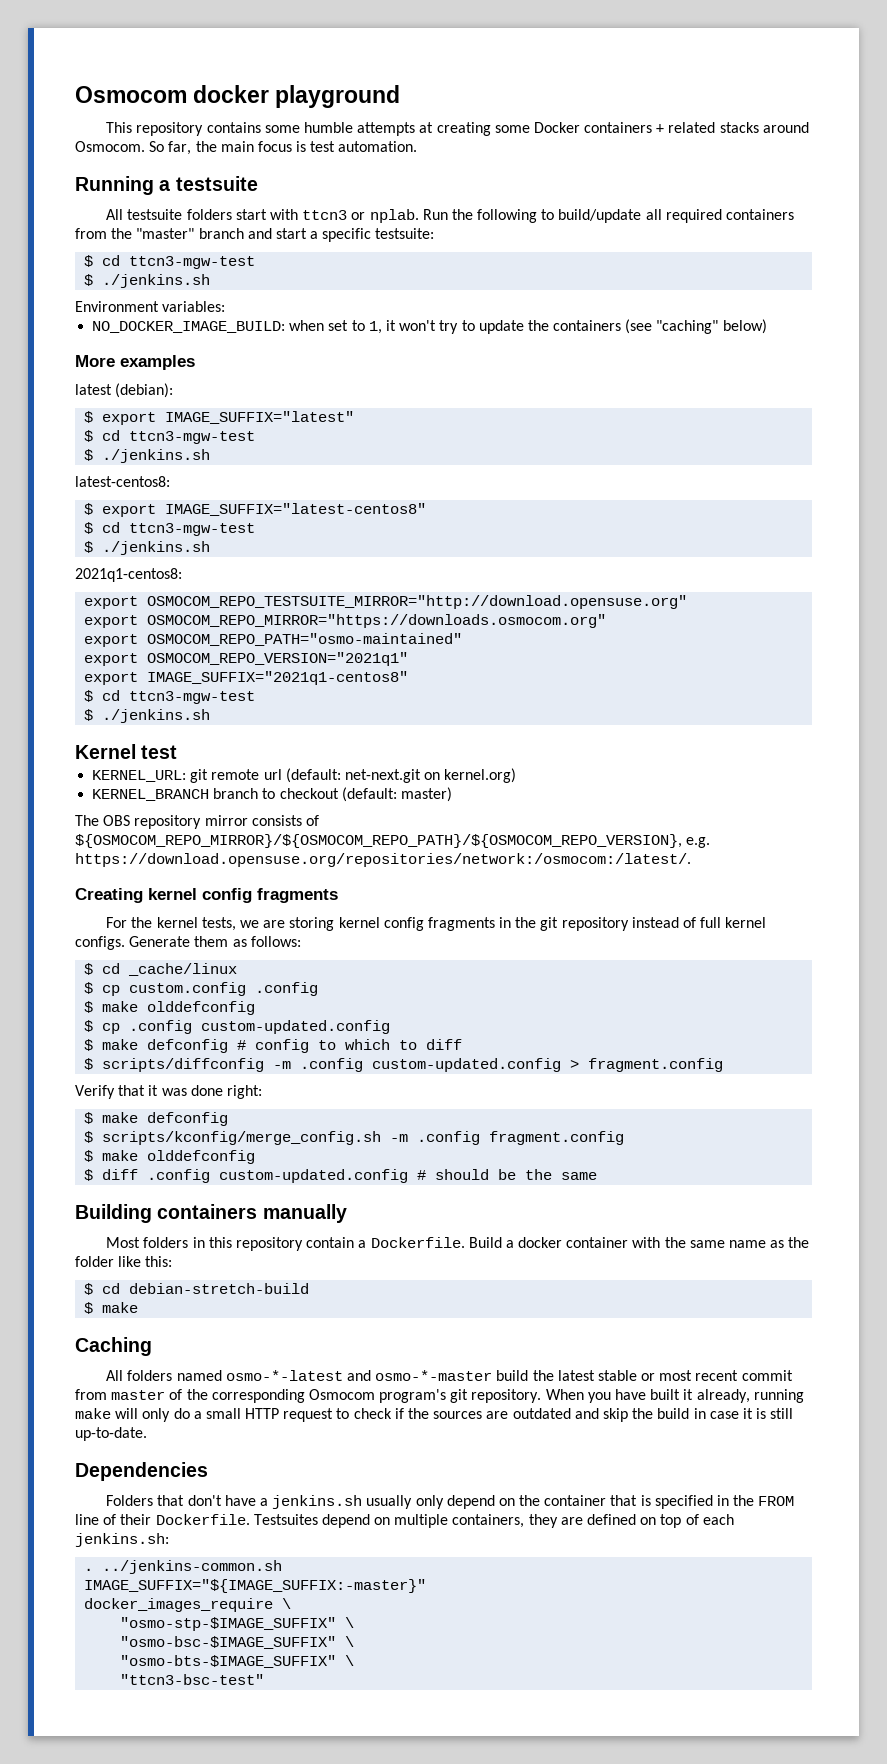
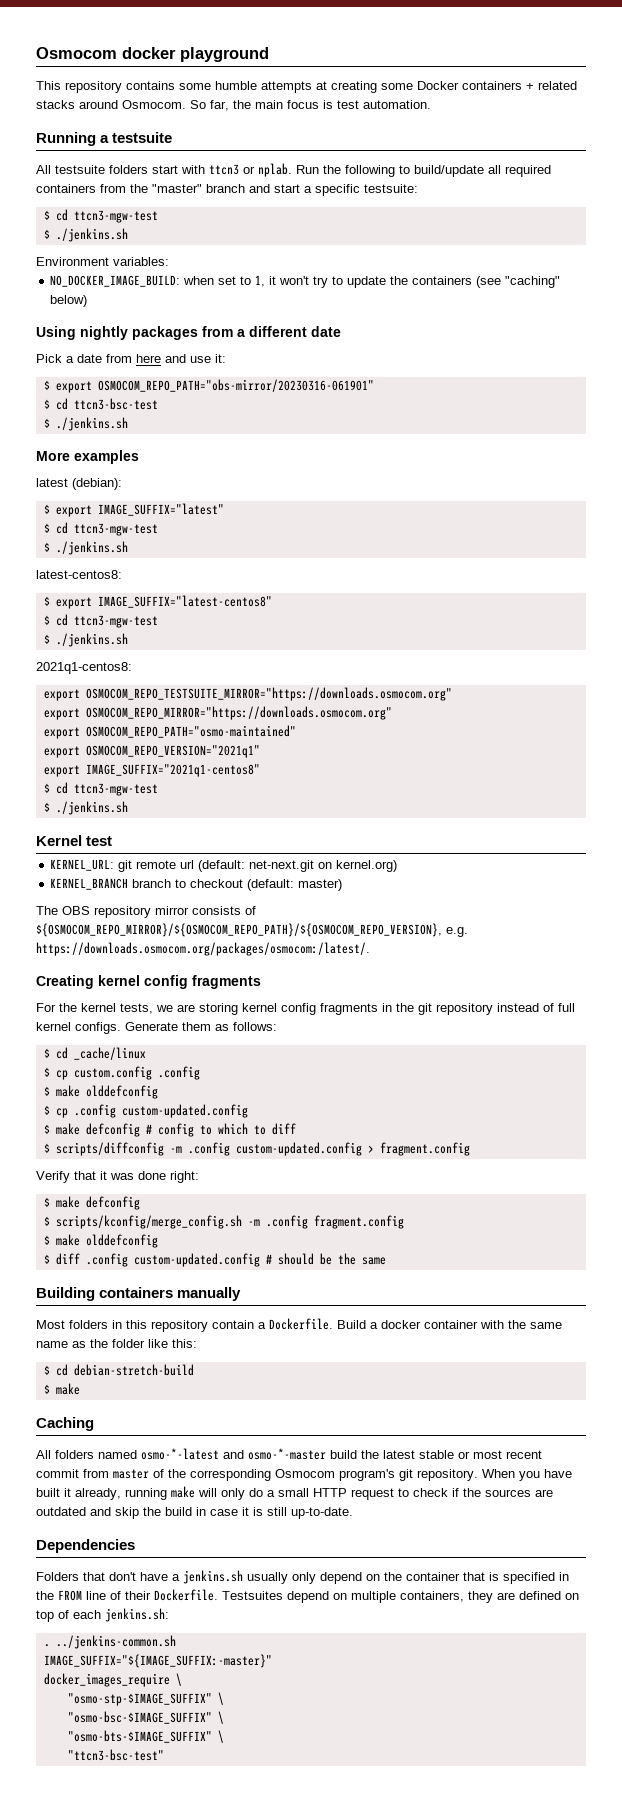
+ Using nightly packages from a different date
+ Pick a date from here and use it:
+ $ export OSMOCOM_REPO_PATH="obs-mirror/20230316-061901"
+ $ cd ttcn3-bsc-test
+ $ ./jenkins.sh
- export OSMOCOM_REPO_TESTSUITE_MIRROR="http://download.opensuse.org"
+ export OSMOCOM_REPO_TESTSUITE_MIRROR="https://downloads.osmocom.org"
- The OBS repository mirror consists of ${OSMOCOM_REPO_MIRROR}/${OSMOCOM_REPO_PATH}/${OSMOCOM_REPO_VERSION}, e.g. https://download.opensuse.org/repositories/network:/osmocom:/latest/.
+ The OBS repository mirror consists of ${OSMOCOM_REPO_MIRROR}/${OSMOCOM_REPO_PATH}/${OSMOCOM_REPO_VERSION}, e.g. https://downloads.osmocom.org/packages/osmocom:/latest/.

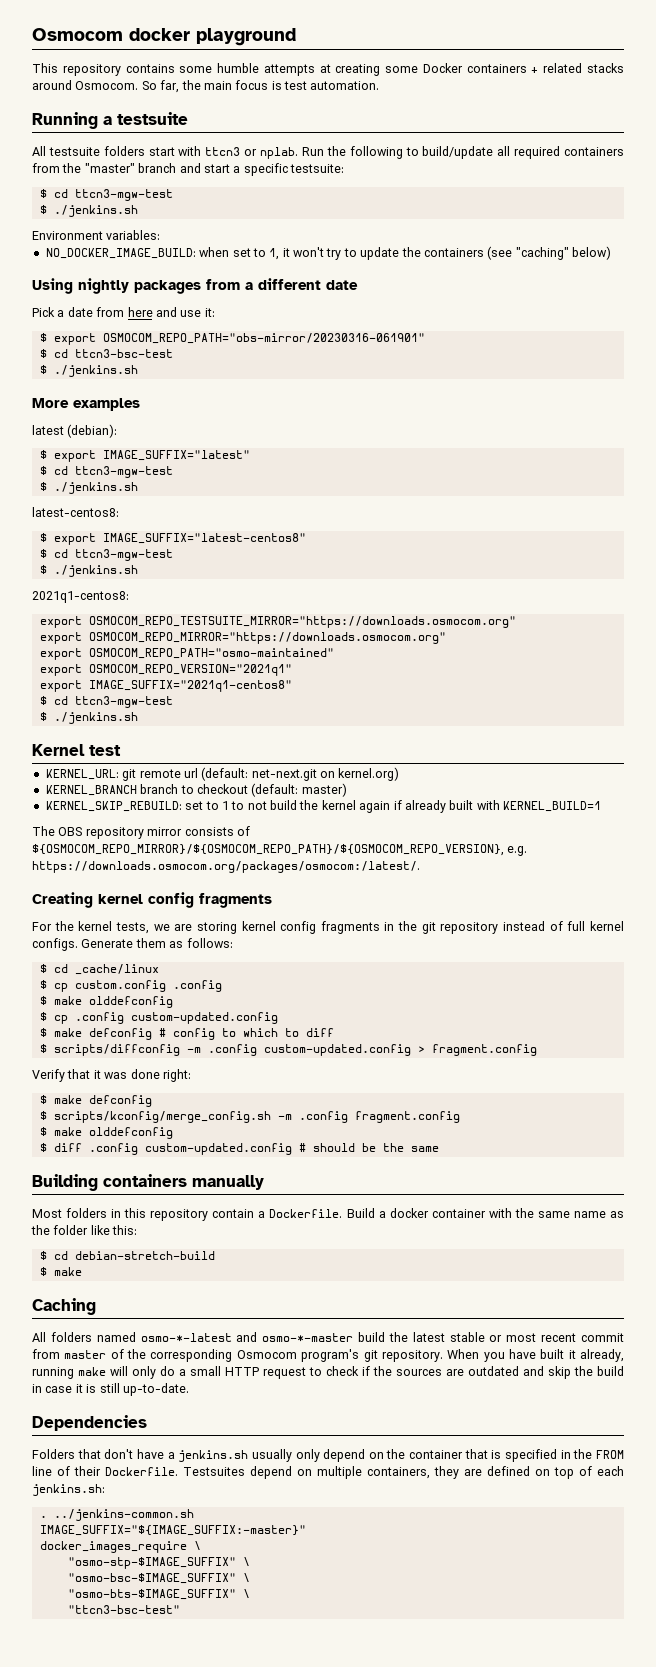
+ KERNEL_SKIP_REBUILD: set to 1 to not build the kernel again if already built with KERNEL_BUILD=1

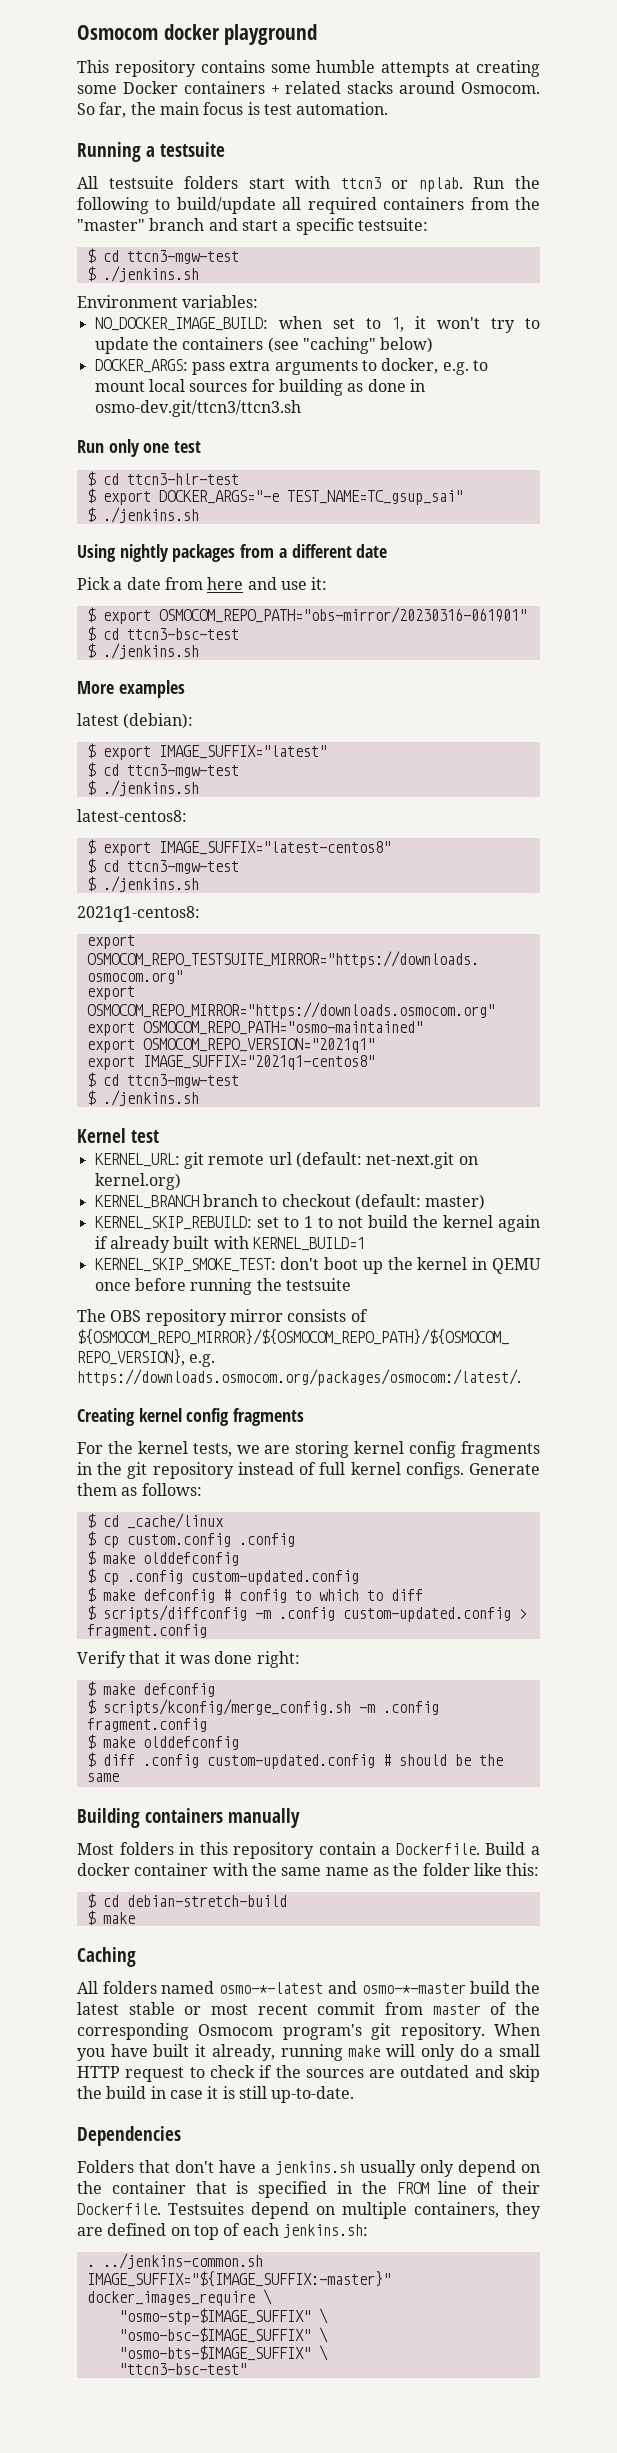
+ DOCKER_ARGS: pass extra arguments to docker, e.g. to mount local sources for building as done in osmo-dev.git/ttcn3/ttcn3.sh
+ Run only one test
+ $ cd ttcn3-hlr-test
+ $ export DOCKER_ARGS="-e TEST_NAME=TC_gsup_sai"
+ $ ./jenkins.sh
+ KERNEL_SKIP_SMOKE_TEST: don't boot up the kernel in QEMU once before running the testsuite

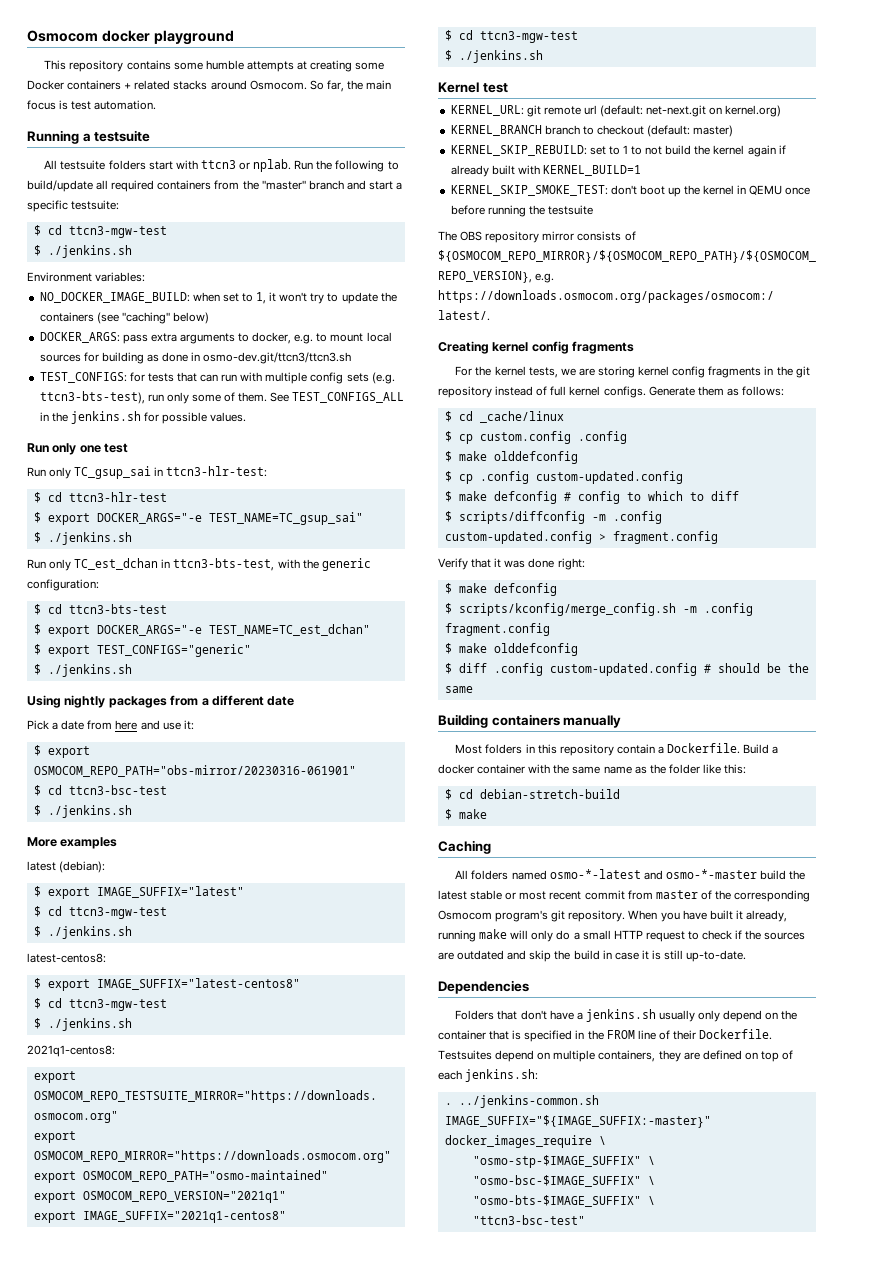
+ TEST_CONFIGS: for tests that can run with multiple config sets (e.g. ttcn3-bts-test), run only some of them. See TEST_CONFIGS_ALL in the jenkins.sh for possible values.
+ Run only TC_gsup_sai in ttcn3-hlr-test:
+ Run only TC_est_dchan in ttcn3-bts-test, with the generic configuration:
+ $ cd ttcn3-bts-test
+ $ export DOCKER_ARGS="-e TEST_NAME=TC_est_dchan"
+ $ export TEST_CONFIGS="generic"
+ $ ./jenkins.sh

